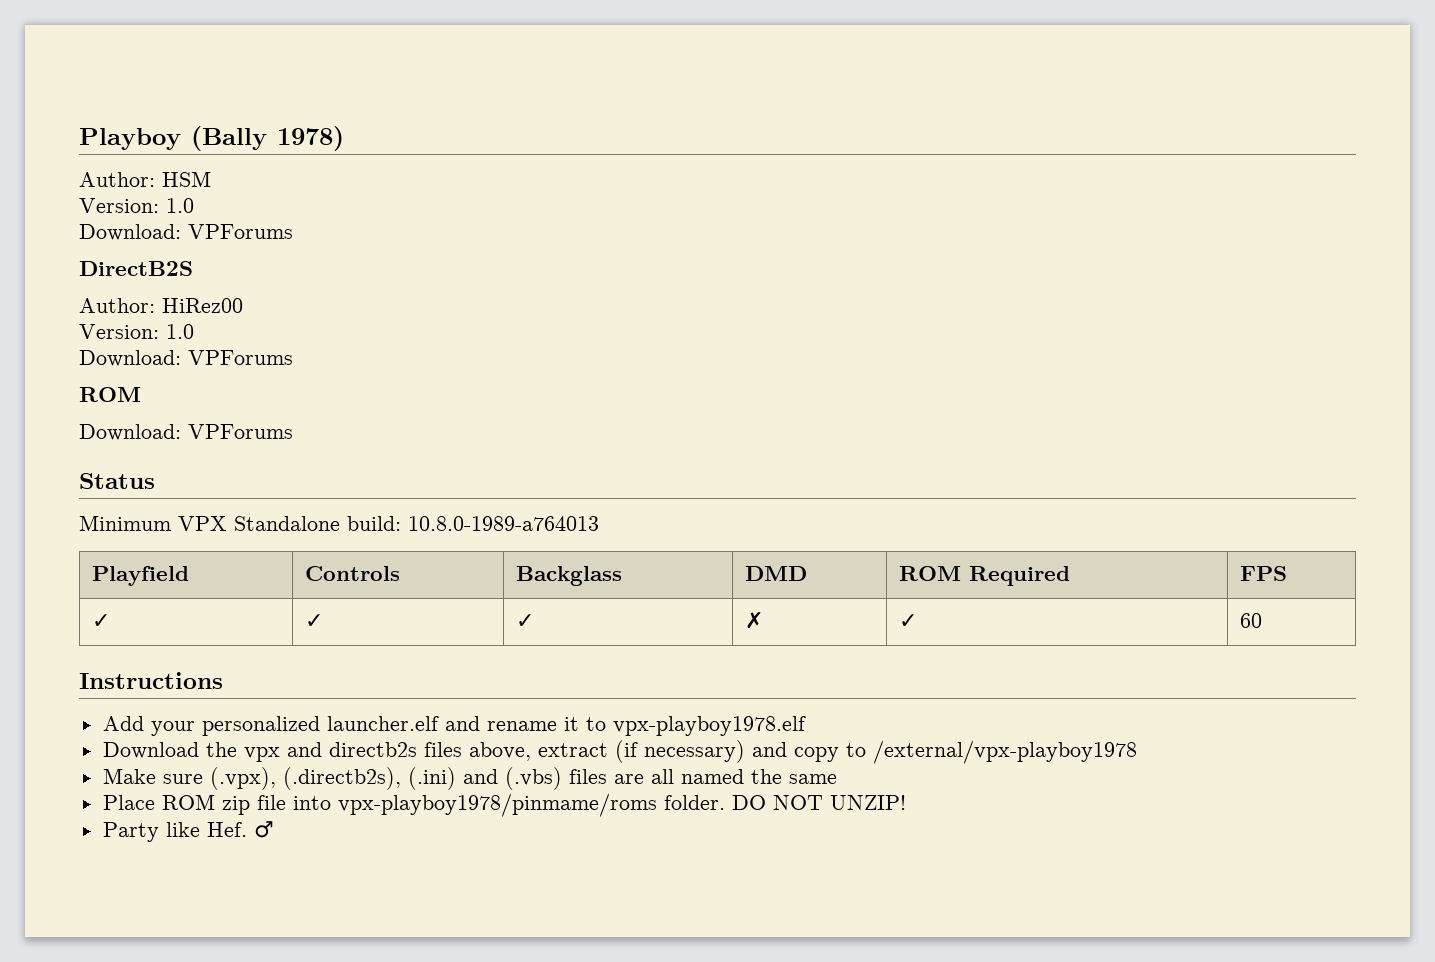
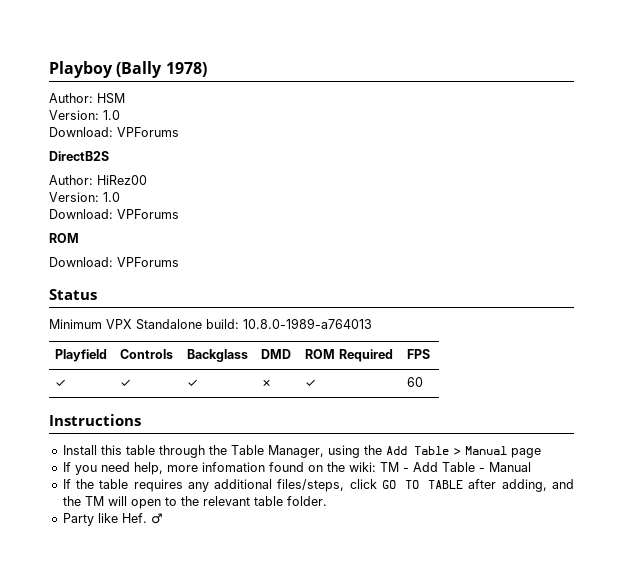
- Add your personalized launcher.elf and rename it to vpx-playboy1978.elf
- Download the vpx and directb2s files above, extract (if necessary) and copy to /external/vpx-playboy1978
- Make sure (.vpx), (.directb2s), (.ini) and (.vbs) files are all named the same
- Place ROM zip file into vpx-playboy1978/pinmame/roms folder. DO NOT UNZIP!
+ Install this table through the Table Manager, using the Add Table > Manual page
+ If you need help, more infomation found on the wiki: TM - Add Table - Manual
+ If the table requires any additional files/steps, click GO TO TABLE after adding, and the TM will open to the relevant table folder.

